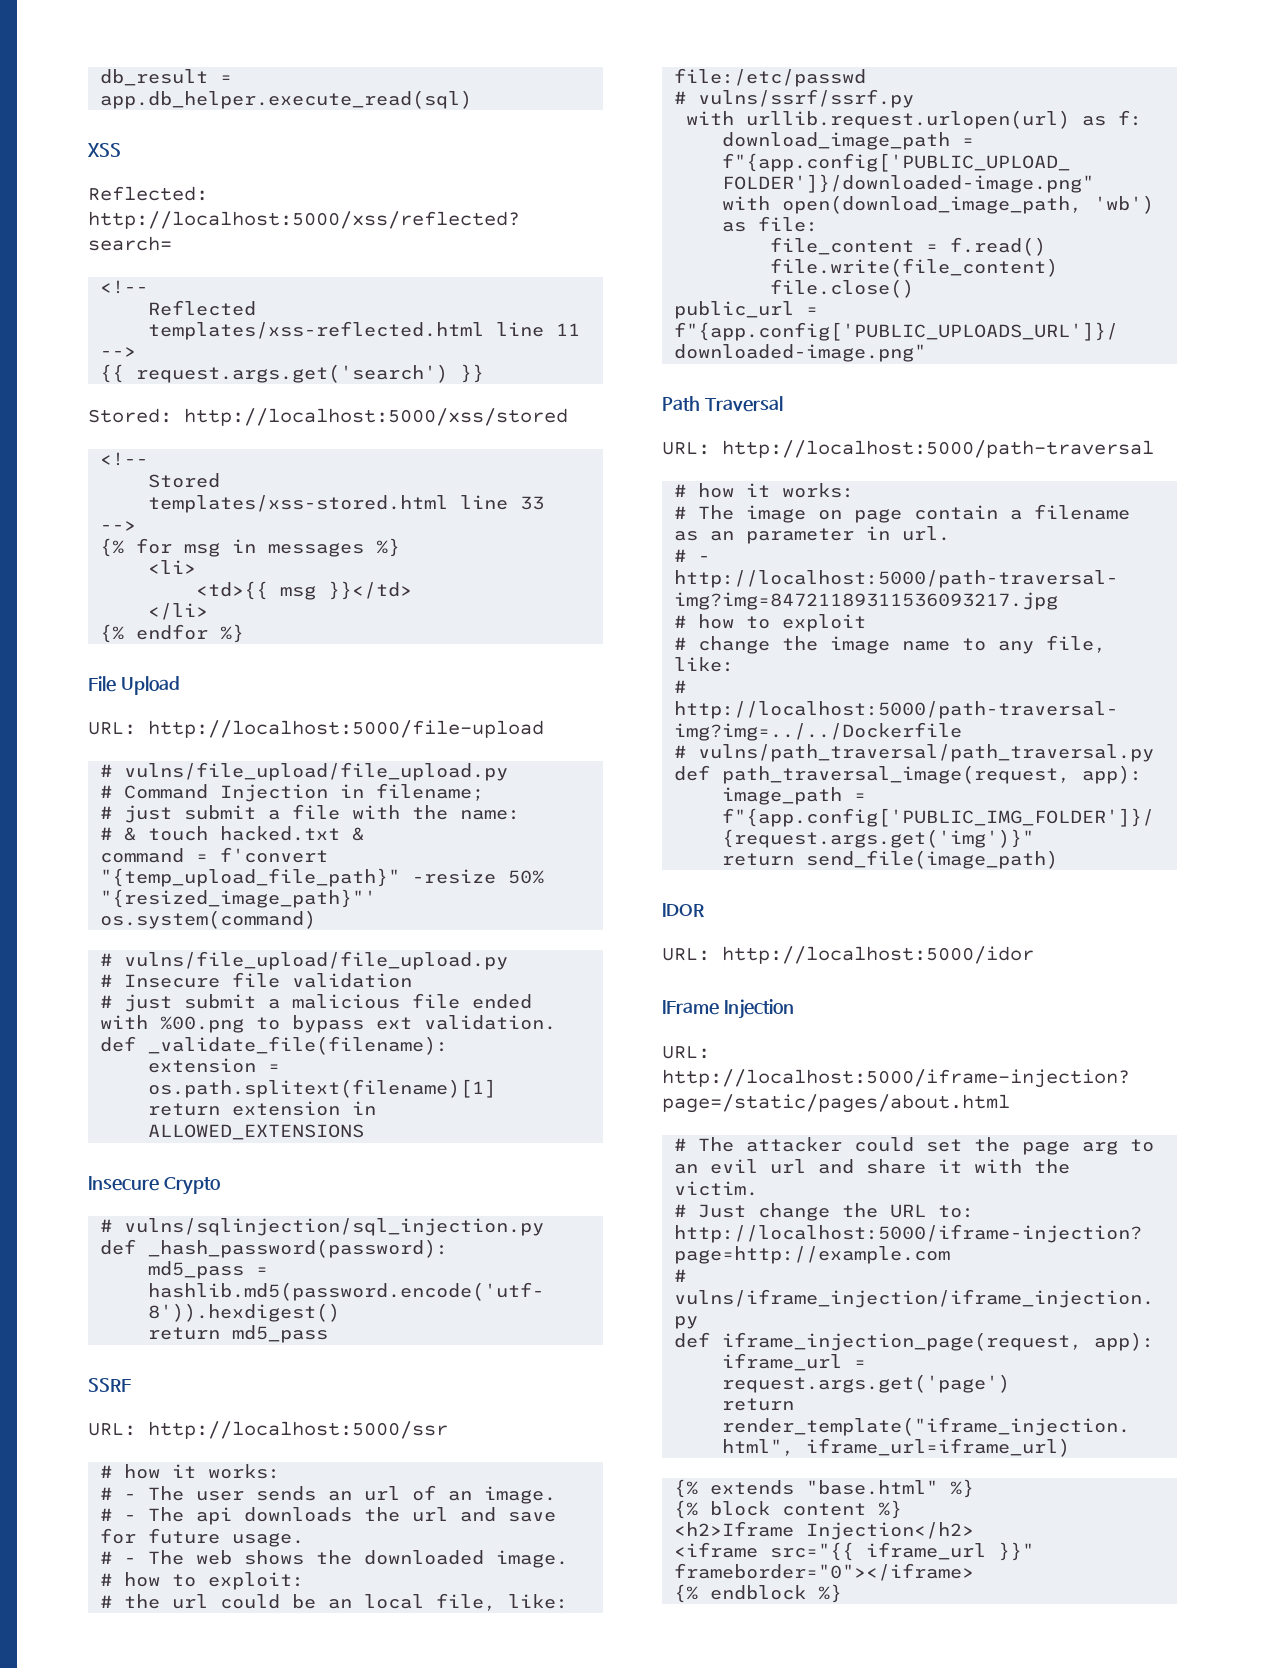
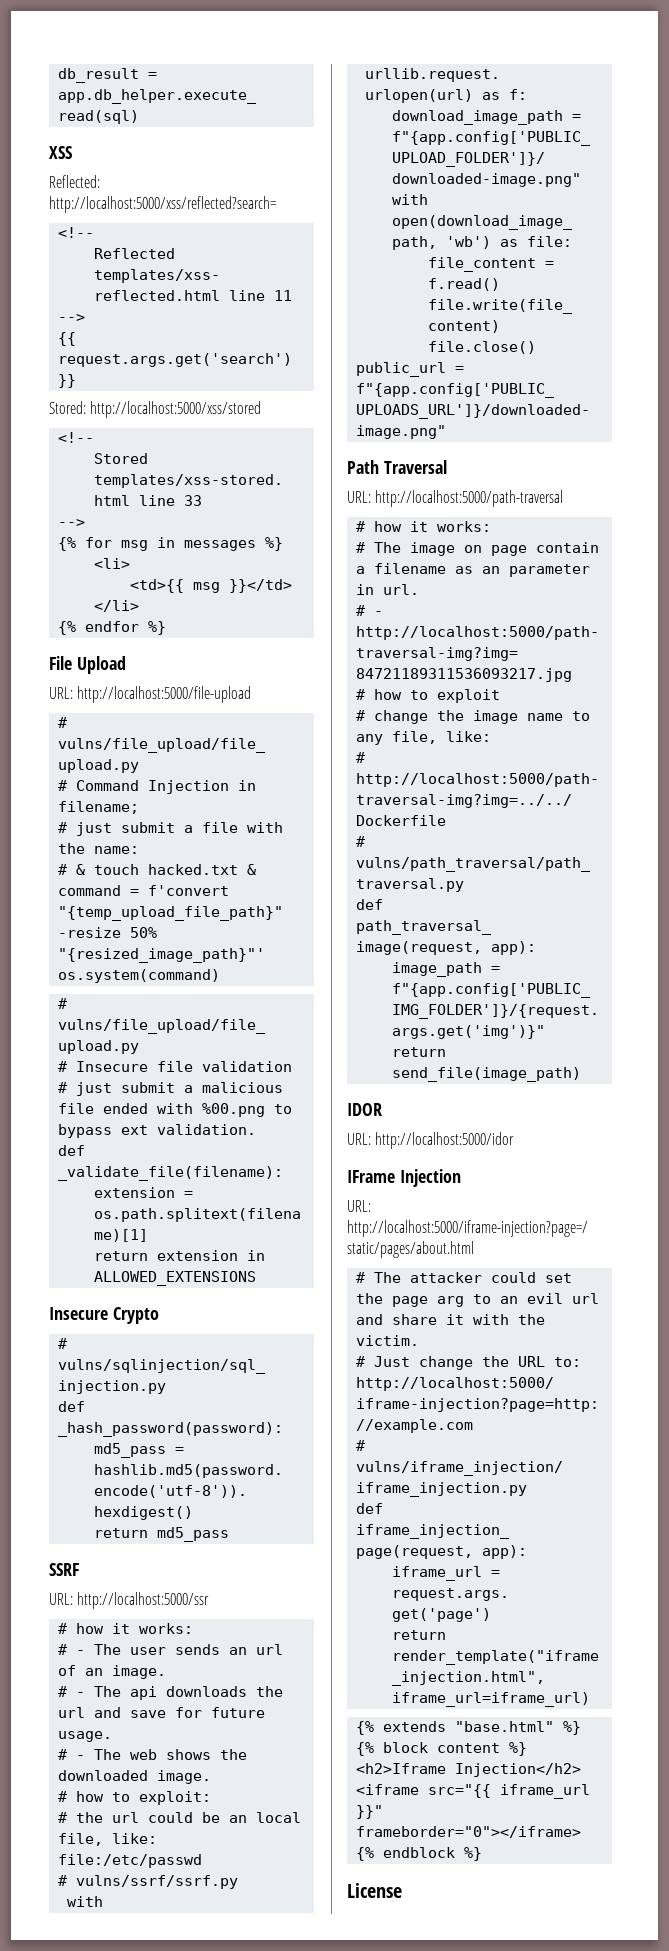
+ License

